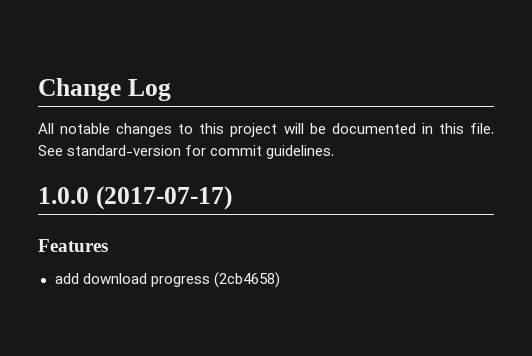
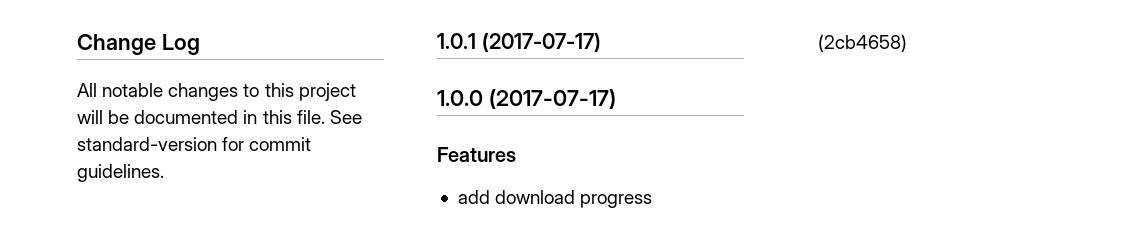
+ 1.0.1 (2017-07-17)

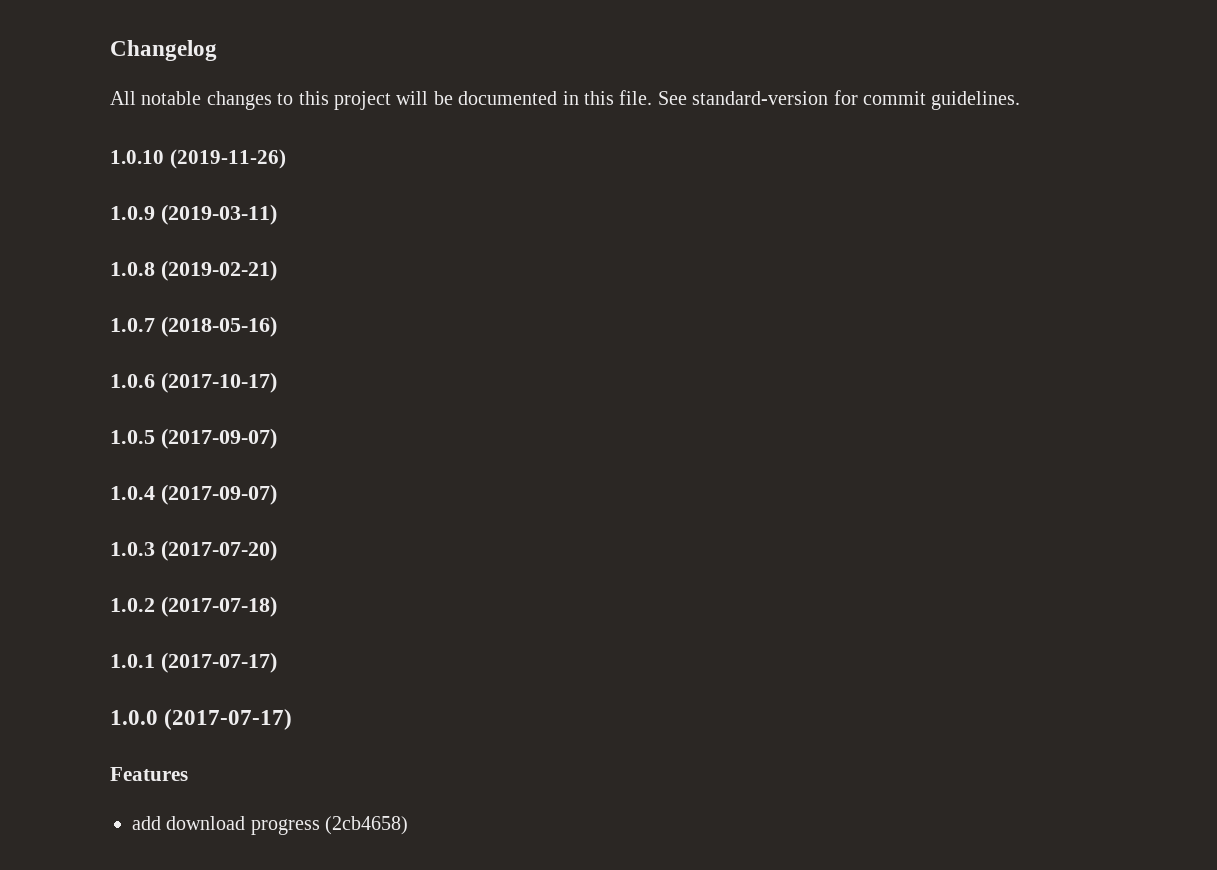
- Change Log
+ Changelog
+ 1.0.10 (2019-11-26)
+ 1.0.9 (2019-03-11)
+ 1.0.8 (2019-02-21)
+ 1.0.7 (2018-05-16)
+ 1.0.6 (2017-10-17)
+ 1.0.5 (2017-09-07)
+ 1.0.4 (2017-09-07)
+ 1.0.3 (2017-07-20)
+ 1.0.2 (2017-07-18)

